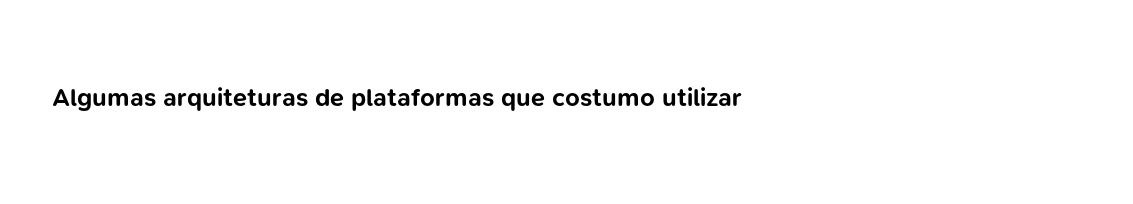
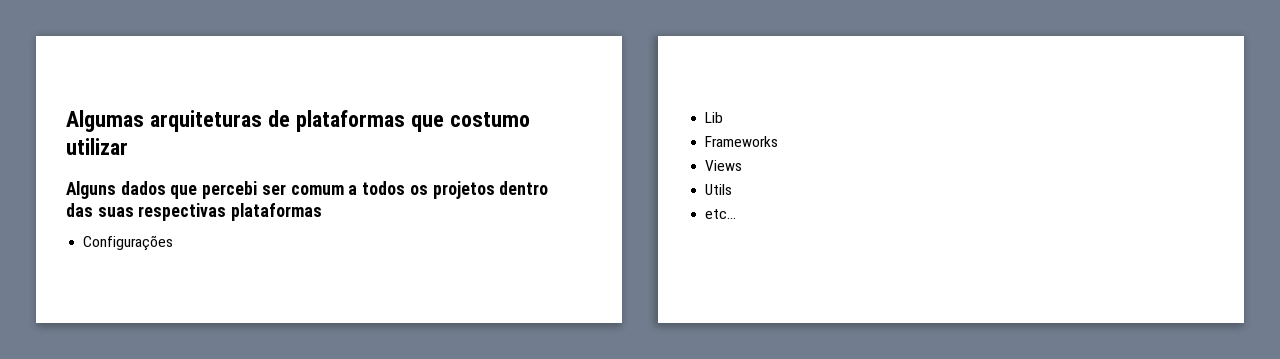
+ Alguns dados que percebi ser comum a todos os projetos dentro das suas respectivas plataformas
+ Configurações
+ Lib
+ Frameworks
+ Views
+ Utils
+ etc...

